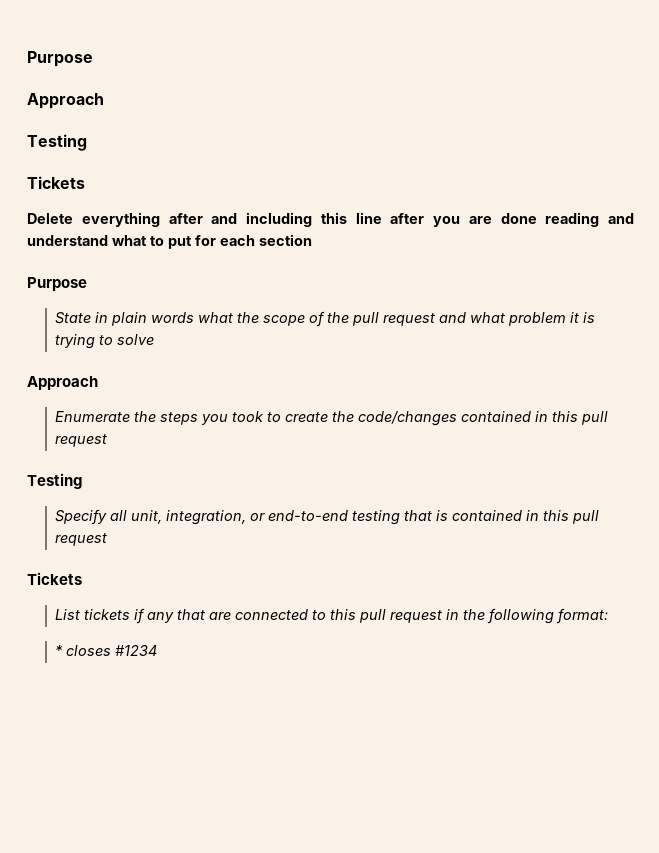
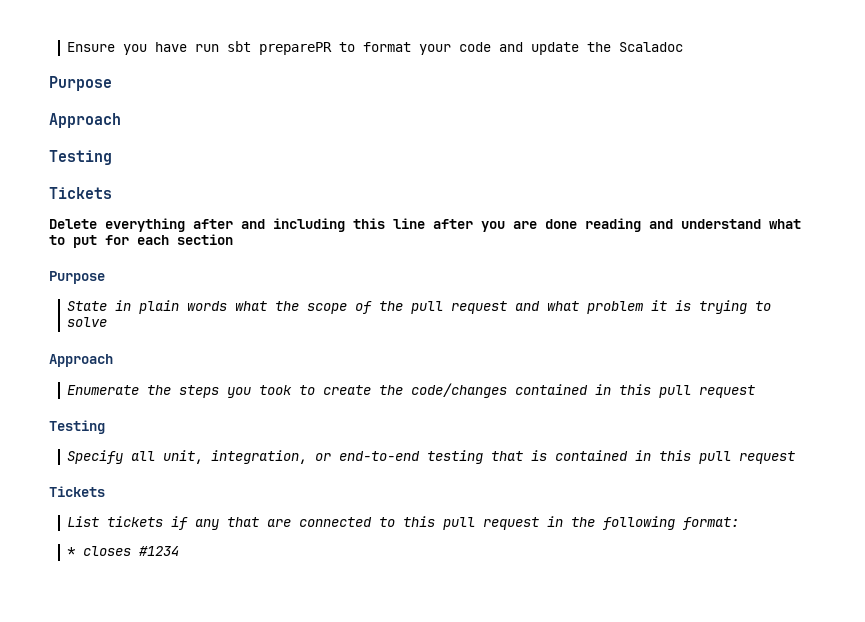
+ Ensure you have run sbt preparePR to format your code and update the Scaladoc

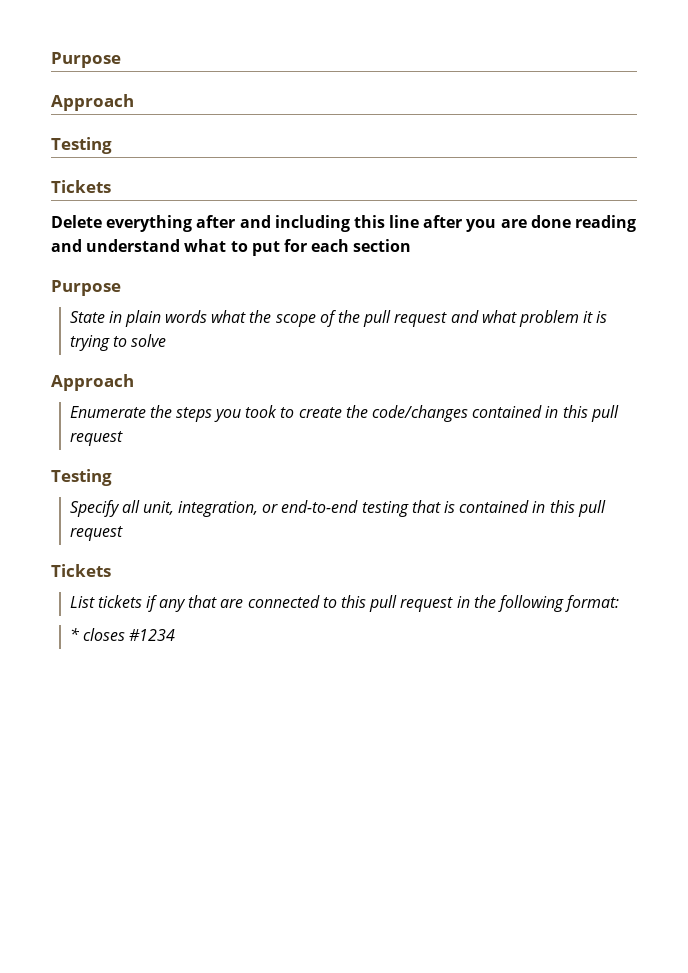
- Ensure you have run sbt preparePR to format your code and update the Scaladoc

